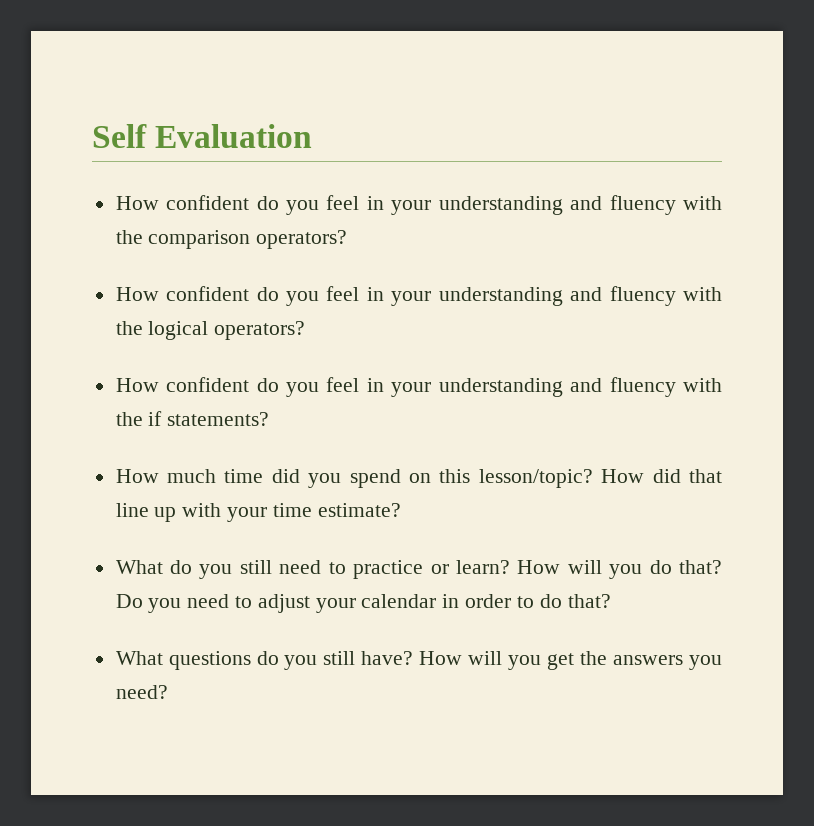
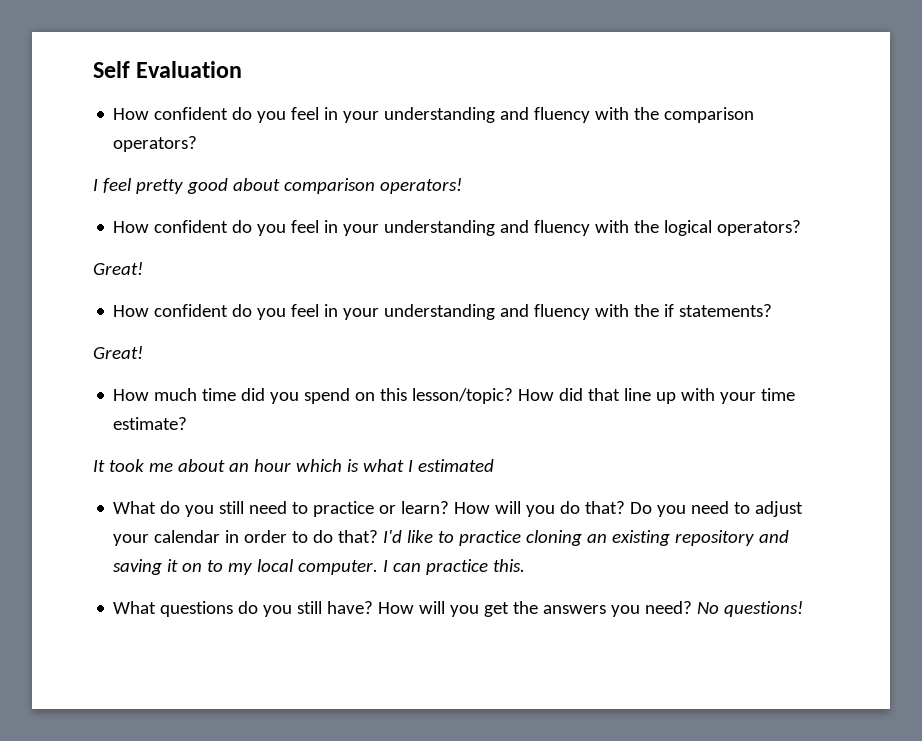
+ I feel pretty good about comparison operators!
  How confident do you feel in your understanding and fluency with the logical operators?
+ Great!
  How confident do you feel in your understanding and fluency with the if statements?
+ Great!
+ It took me about an hour which is what I estimated
+ I'd like to practice cloning an existing repository and saving it on to my local computer. I can practice this.
+ No questions!

